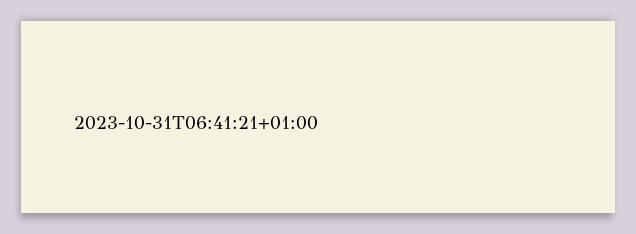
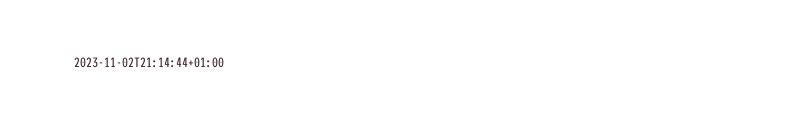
- 2023-10-31T06:41:21+01:00
+ 2023-11-02T21:14:44+01:00

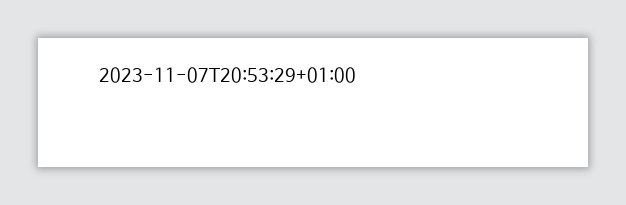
- 2023-11-02T21:14:44+01:00
+ 2023-11-07T20:53:29+01:00

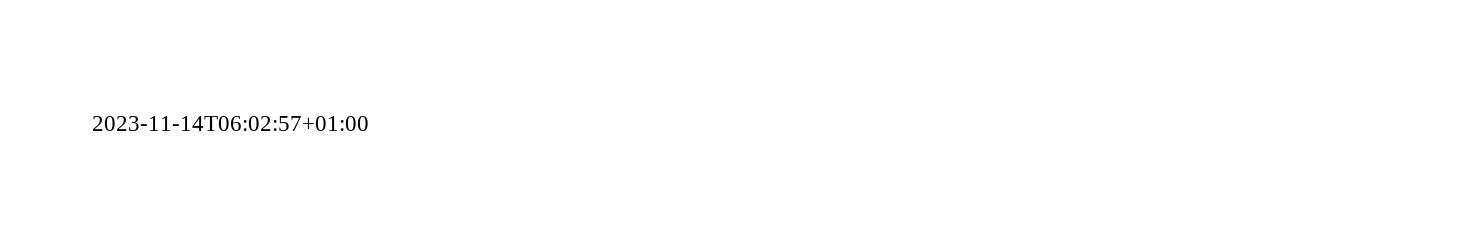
- 2023-11-07T20:53:29+01:00
+ 2023-11-14T06:02:57+01:00

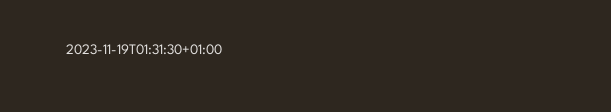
- 2023-11-14T06:02:57+01:00
+ 2023-11-19T01:31:30+01:00

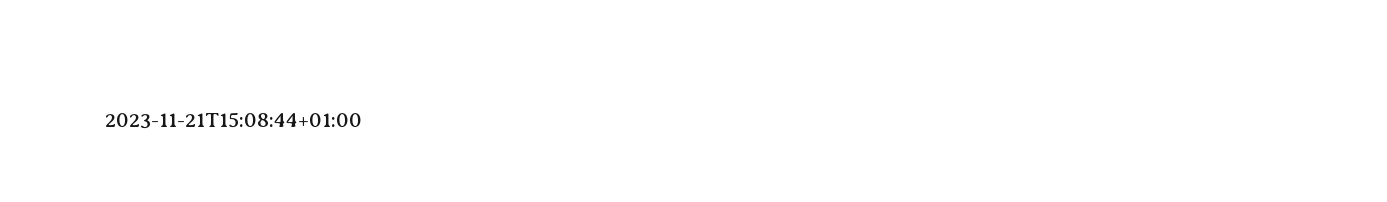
- 2023-11-19T01:31:30+01:00
+ 2023-11-21T15:08:44+01:00

